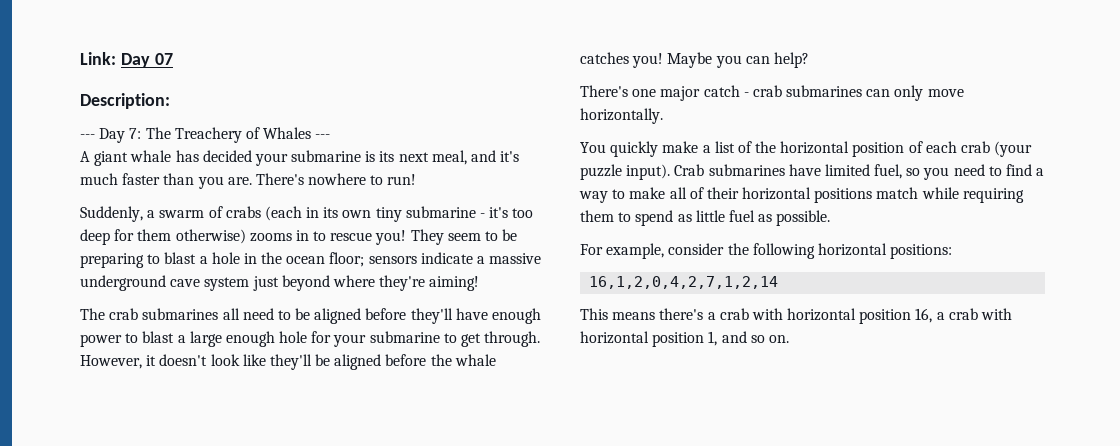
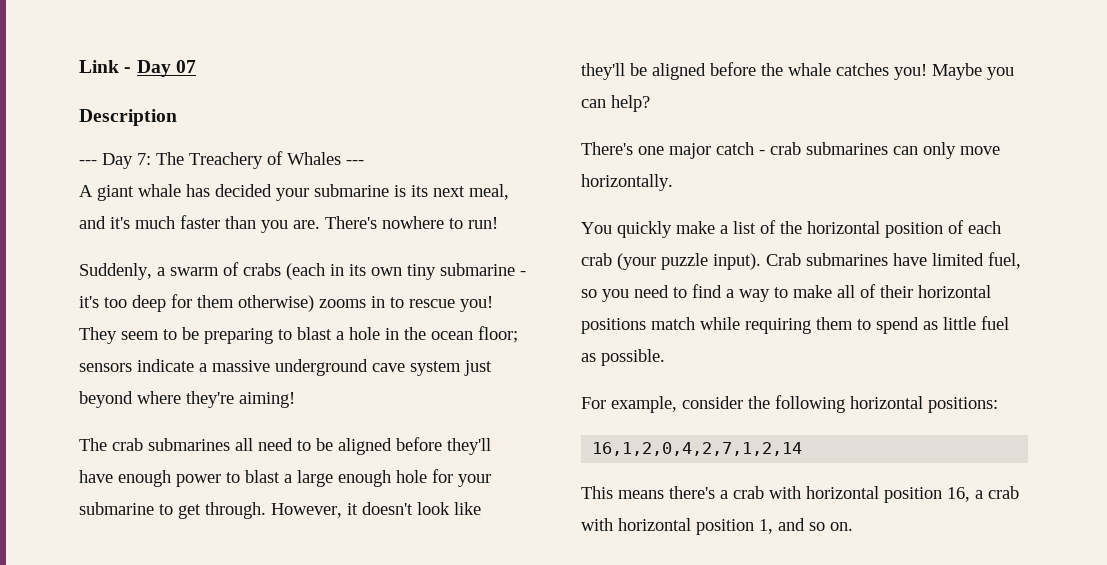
- Link: Day 07
+ Link - Day 07
- Description:
+ Description

